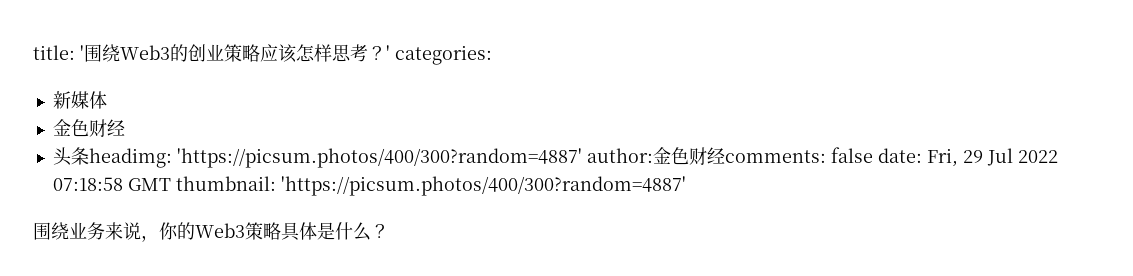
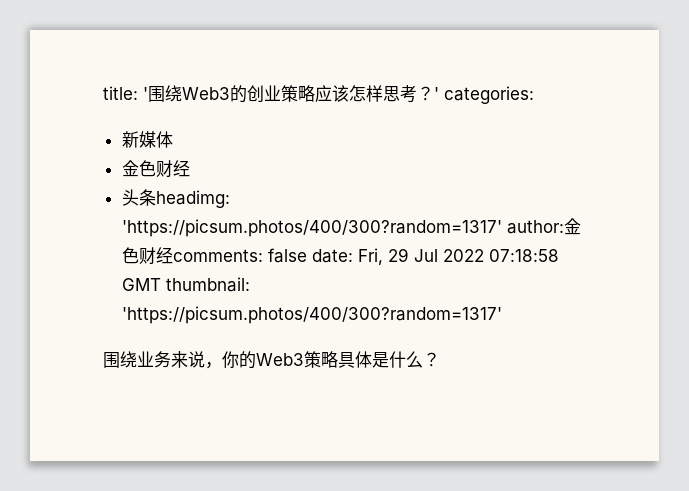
- 头条headimg: 'https://picsum.photos/400/300?random=4887' author:金色财经comments: false date: Fri, 29 Jul 2022 07:18:58 GMT thumbnail: 'https://picsum.photos/400/300?random=4887'
+ 头条headimg: 'https://picsum.photos/400/300?random=1317' author:金色财经comments: false date: Fri, 29 Jul 2022 07:18:58 GMT thumbnail: 'https://picsum.photos/400/300?random=1317'

